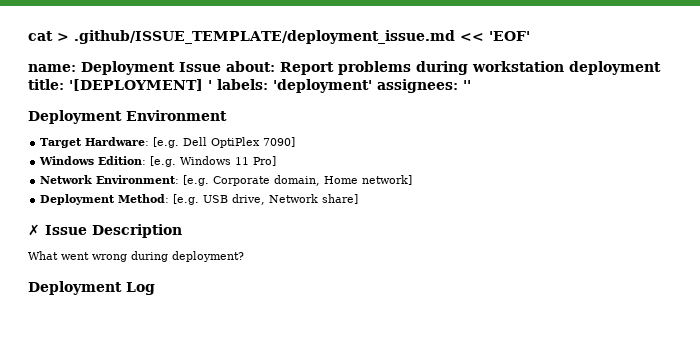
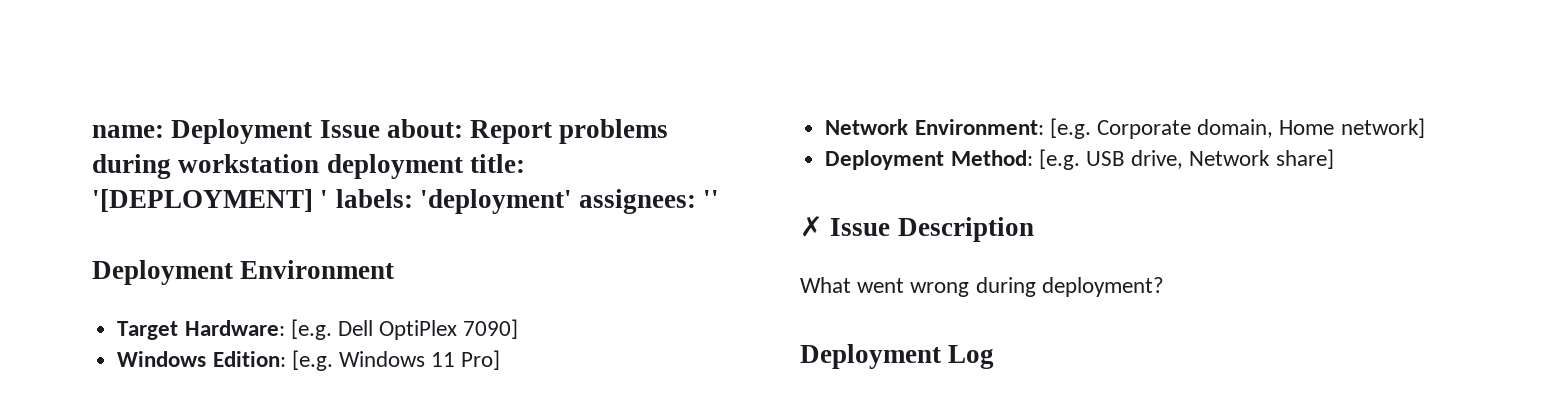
- cat > .github/ISSUE_TEMPLATE/deployment_issue.md << 'EOF'

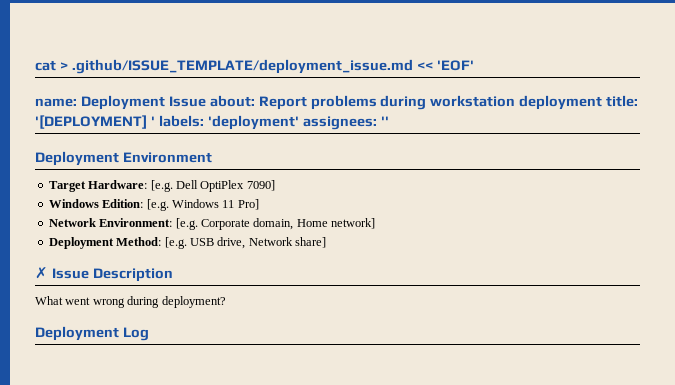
+ cat > .github/ISSUE_TEMPLATE/deployment_issue.md << 'EOF'

